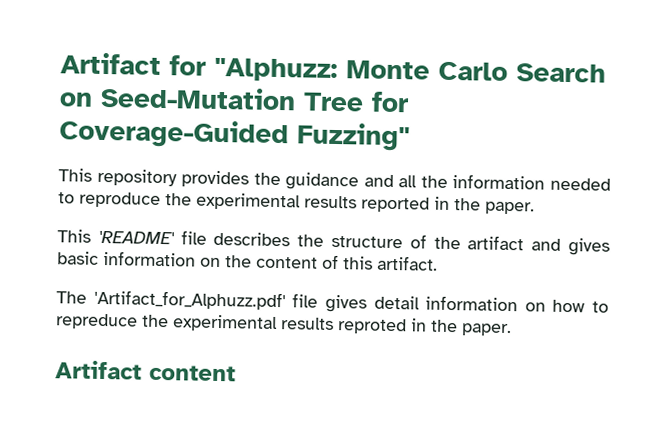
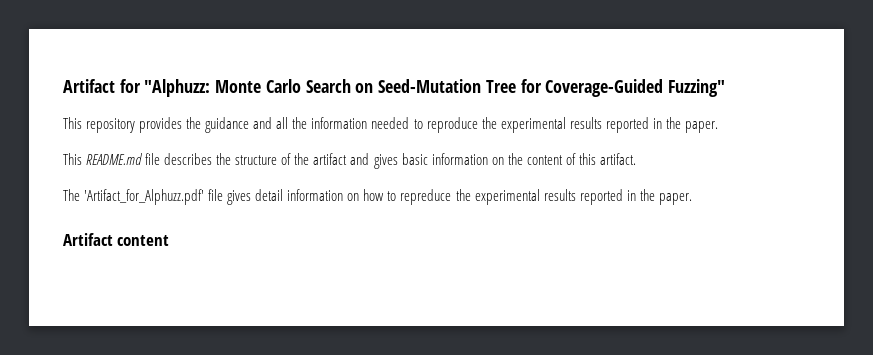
- This 'README' file describes the structure of the artifact and gives basic information on the content of this artifact.
+ This README.md file describes the structure of the artifact and gives basic information on the content of this artifact.
- The 'Artifact_for_Alphuzz.pdf' file gives detail information on how to repreduce the experimental results reproted in the paper.
+ The 'Artifact_for_Alphuzz.pdf' file gives detail information on how to repreduce the experimental results reported in the paper.

